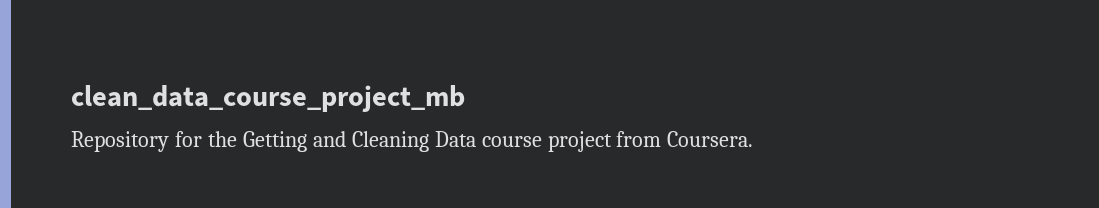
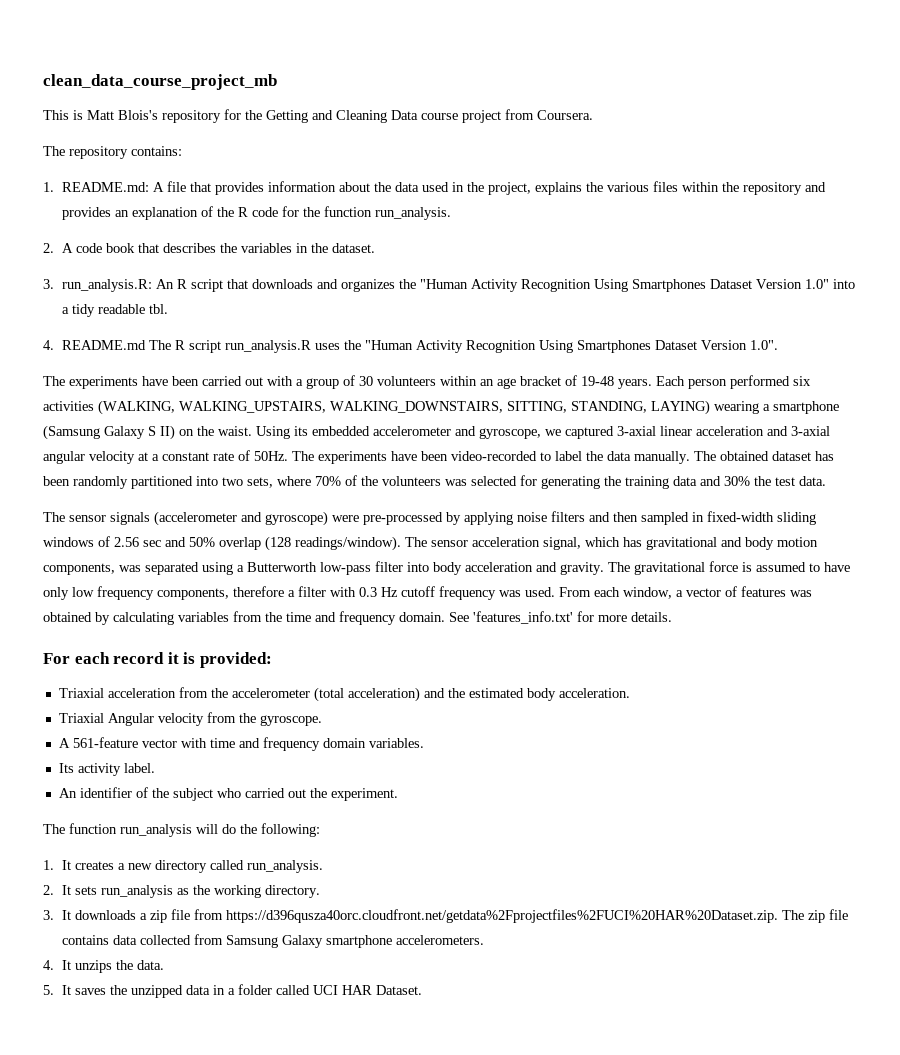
- Repository for the Getting and Cleaning Data course project from Coursera.
+ This is Matt Blois's repository for the Getting and Cleaning Data course project from Coursera.
+ The repository contains:
+ 1. README.md: A file that provides information about the data used in the project, explains the various files within the repository and provides an explanation of the R code for the function run_analysis.
+ 2. A code book that describes the variables in the dataset.
+ 3. run_analysis.R: An R script that downloads and organizes the "Human Activity Recognition Using Smartphones Dataset Version 1.0" into a tidy readable tbl.
+ 4. README.md The R script run_analysis.R uses the "Human Activity Recognition Using Smartphones Dataset Version 1.0".
+ The experiments have been carried out with a group of 30 volunteers within an age bracket of 19-48 years. Each person performed six activities (WALKING, WALKING_UPSTAIRS, WALKING_DOWNSTAIRS, SITTING, STANDING, LAYING) wearing a smartphone (Samsung Galaxy S II) on the waist. Using its embedded accelerometer and gyroscope, we captured 3-axial linear acceleration and 3-axial angular velocity at a constant rate of 50Hz. The experiments have been video-recorded to label the data manually. The obtained dataset has been randomly partitioned into two sets, where 70% of the volunteers was selected for generating the training data and 30% the test data.
+ The sensor signals (accelerometer and gyroscope) were pre-processed by applying noise filters and then sampled in fixed-width sliding windows of 2.56 sec and 50% overlap (128 readings/window). The sensor acceleration signal, which has gravitational and body motion components, was separated using a Butterworth low-pass filter into body acceleration and gravity. The gravitational force is assumed to have only low frequency components, therefore a filter with 0.3 Hz cutoff frequency was used. From each window, a vector of features was obtained by calculating variables from the time and frequency domain. See 'features_info.txt' for more details.
+ For each record it is provided:
+ Triaxial acceleration from the accelerometer (total acceleration) and the estimated body acceleration.
+ Triaxial Angular velocity from the gyroscope.
+ A 561-feature vector with time and frequency domain variables.
+ Its activity label.
+ An identifier of the subject who carried out the experiment.
+ The function run_analysis will do the following:
+ 1. It creates a new directory called run_analysis.
+ 2. It sets run_analysis as the working directory.
+ 3. It downloads a zip file from https://d396qusza40orc.cloudfront.net/getdata%2Fprojectfiles%2FUCI%20HAR%20Dataset.zip. The zip file contains data collected from Samsung Galaxy smartphone accelerometers.
+ 4. It unzips the data.
+ 5. It saves the unzipped data in a folder called UCI HAR Dataset.

